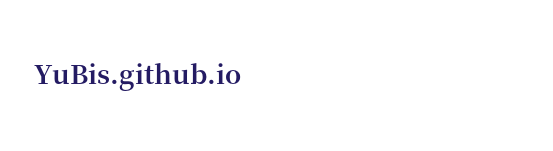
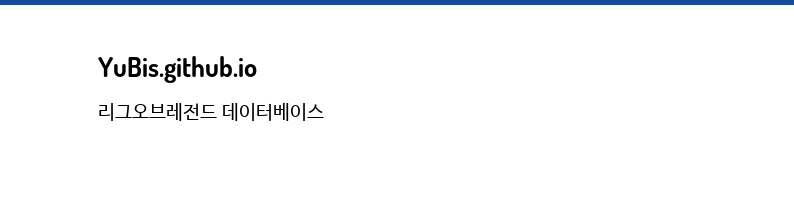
+ 리그오브레전드 데이터베이스

